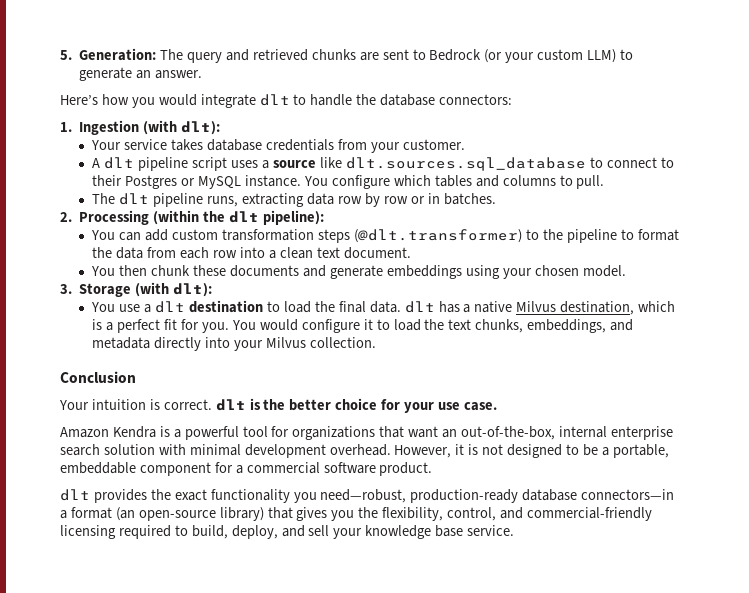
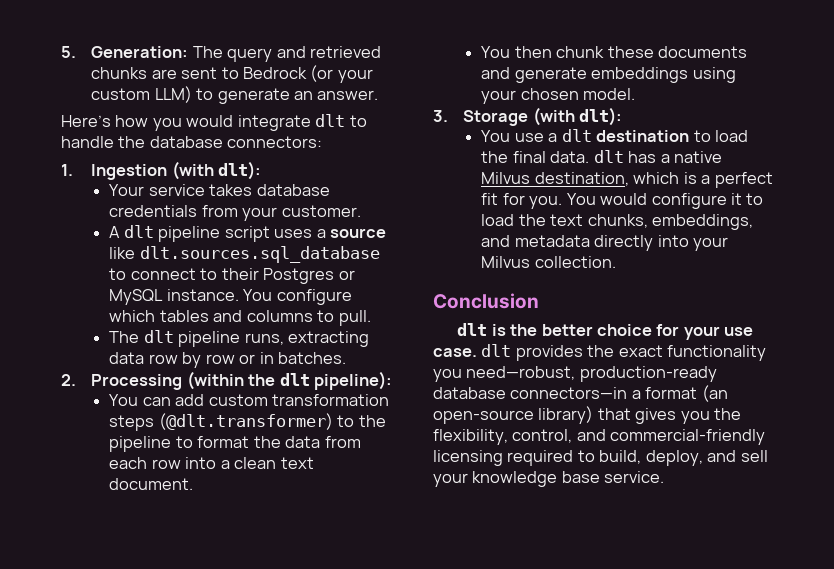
- Your intuition is correct. dlt is the better choice for your use case.
- Amazon Kendra is a powerful tool for organizations that want an out-of-the-box, internal enterprise search solution with minimal development overhead. However, it is not designed to be a portable, embeddable component for a commercial software product.
- dlt provides the exact functionality you need—robust, production-ready database connectors—in a format (an open-source library) that gives you the flexibility, control, and commercial-friendly licensing required to build, deploy, and sell your knowledge base service.
+ dlt is the better choice for your use case. dlt provides the exact functionality you need—robust, production-ready database connectors—in a format (an open-source library) that gives you the flexibility, control, and commercial-friendly licensing required to build, deploy, and sell your knowledge base service.

